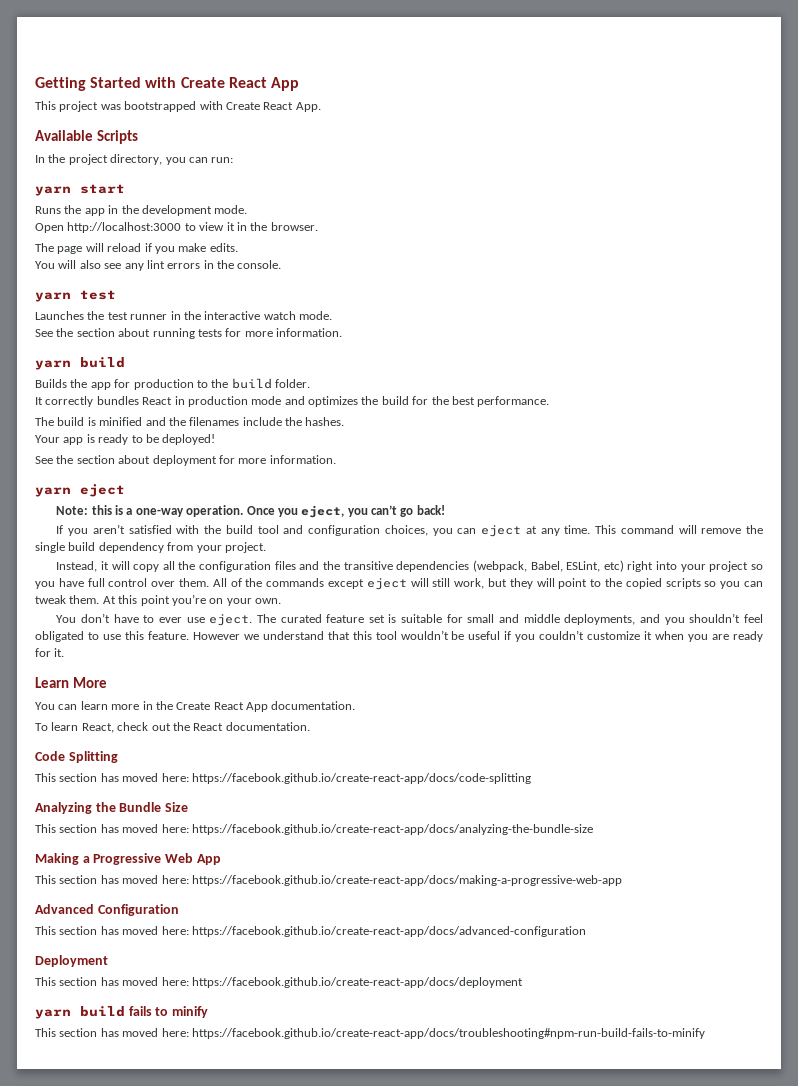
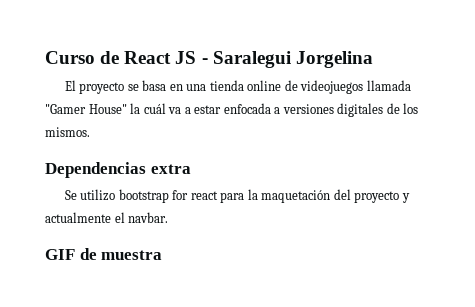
- Getting Started with Create React App
- This project was bootstrapped with Create React App.
- Available Scripts
- In the project directory, you can run:
- yarn start
- Runs the app in the development mode.
- Open http://localhost:3000 to view it in the browser.
- The page will reload if you make edits.
- You will also see any lint errors in the console.
- yarn test
- Launches the test runner in the interactive watch mode.
- See the section about running tests for more information.
- yarn build
- Builds the app for production to the build folder.
- It correctly bundles React in production mode and optimizes the build for the best performance.
- The build is minified and the filenames include the hashes.
- Your app is ready to be deployed!
- See the section about deployment for more information.
- yarn eject
- Note: this is a one-way operation. Once you eject, you can’t go back!
- If you aren’t satisfied with the build tool and configuration choices, you can eject at any time. This command will remove the single build dependency from your project.
- Instead, it will copy all the configuration files and the transitive dependencies (webpack, Babel, ESLint, etc) right into your project so you have full control over them. All of the commands except eject will still work, but they will point to the copied scripts so you can tweak them. At this point you’re on your own.
- You don’t have to ever use eject. The curated feature set is suitable for small and middle deployments, and you shouldn’t feel obligated to use this feature. However we understand that this tool wouldn’t be useful if you couldn’t customize it when you are ready for it.
- Learn More
- You can learn more in the Create React App documentation.
- To learn React, check out the React documentation.
- Code Splitting
- This section has moved here: https://facebook.github.io/create-react-app/docs/code-splitting
- Analyzing the Bundle Size
- This section has moved here: https://facebook.github.io/create-react-app/docs/analyzing-the-bundle-size
- Making a Progressive Web App
- This section has moved here: https://facebook.github.io/create-react-app/docs/making-a-progressive-web-app
- Advanced Configuration
- This section has moved here: https://facebook.github.io/create-react-app/docs/advanced-configuration
- Deployment
- This section has moved here: https://facebook.github.io/create-react-app/docs/deployment
- yarn build fails to minify
- This section has moved here: https://facebook.github.io/create-react-app/docs/troubleshooting#npm-run-build-fails-to-minify
+ Curso de React JS - Saralegui Jorgelina
+ El proyecto se basa en una tienda online de videojuegos llamada "Gamer House" la cuál va a estar enfocada a versiones digitales de los mismos.
+ Dependencias extra
+ Se utilizo bootstrap for react para la maquetación del proyecto y actualmente el navbar.
+ GIF de muestra

